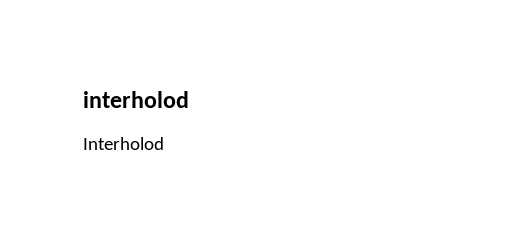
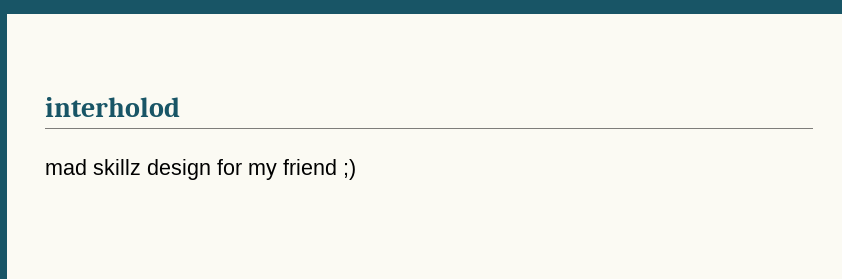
- Interholod
+ mad skillz design for my friend ;)

